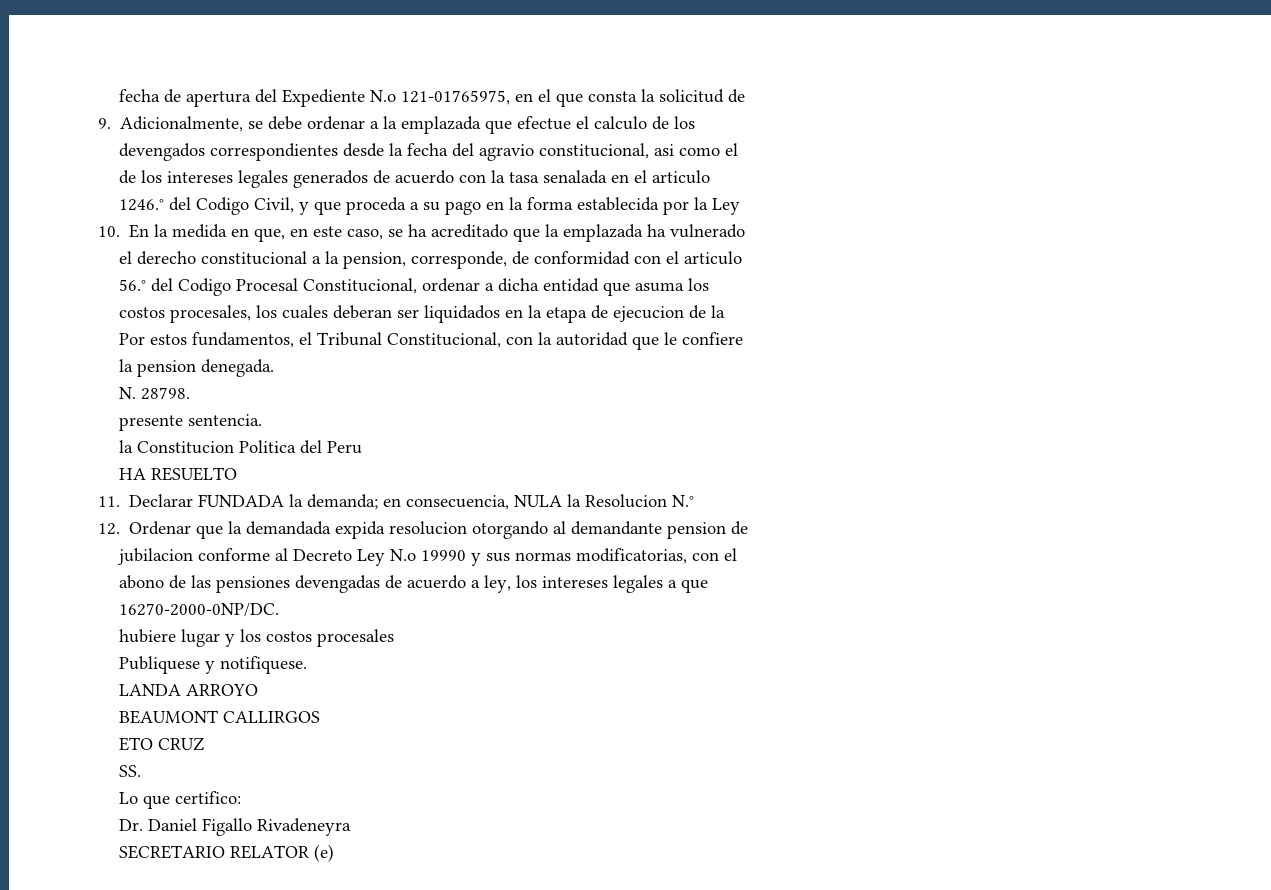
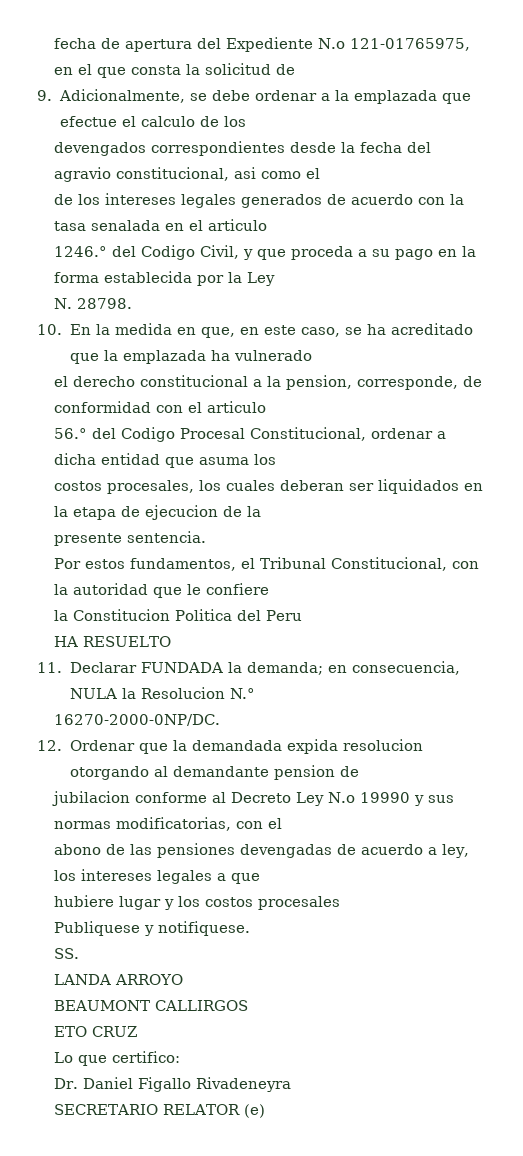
+ N. 28798.
+ presente sentencia.
- la pension denegada.
- N. 28798.
- presente sentencia.
+ 16270-2000-0NP/DC.
- 16270-2000-0NP/DC.
+ SS.
- SS.

